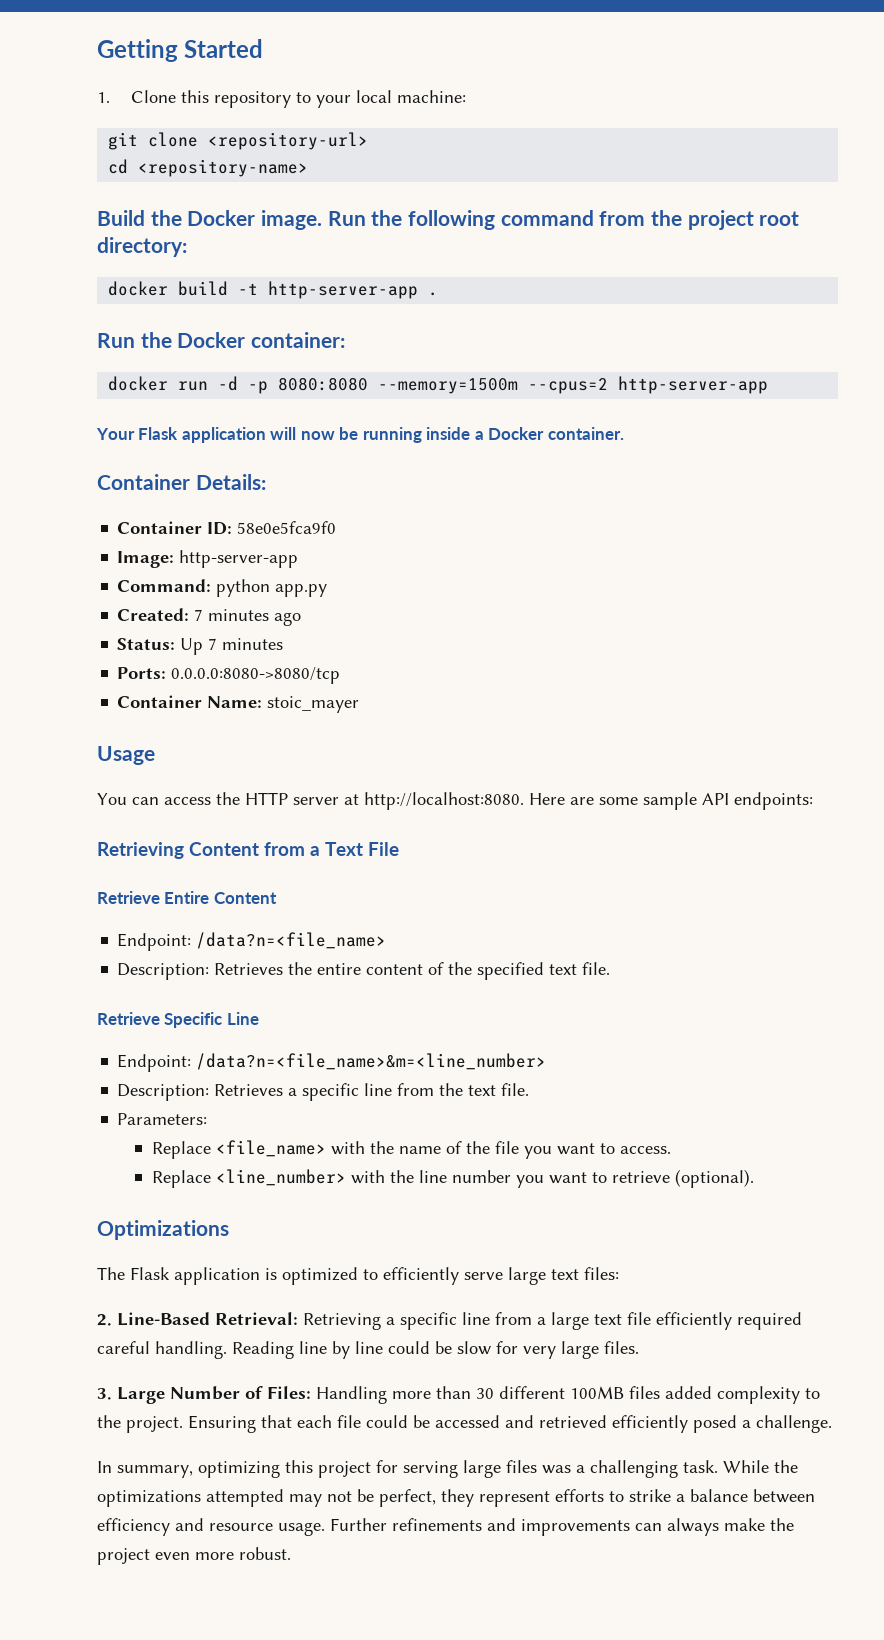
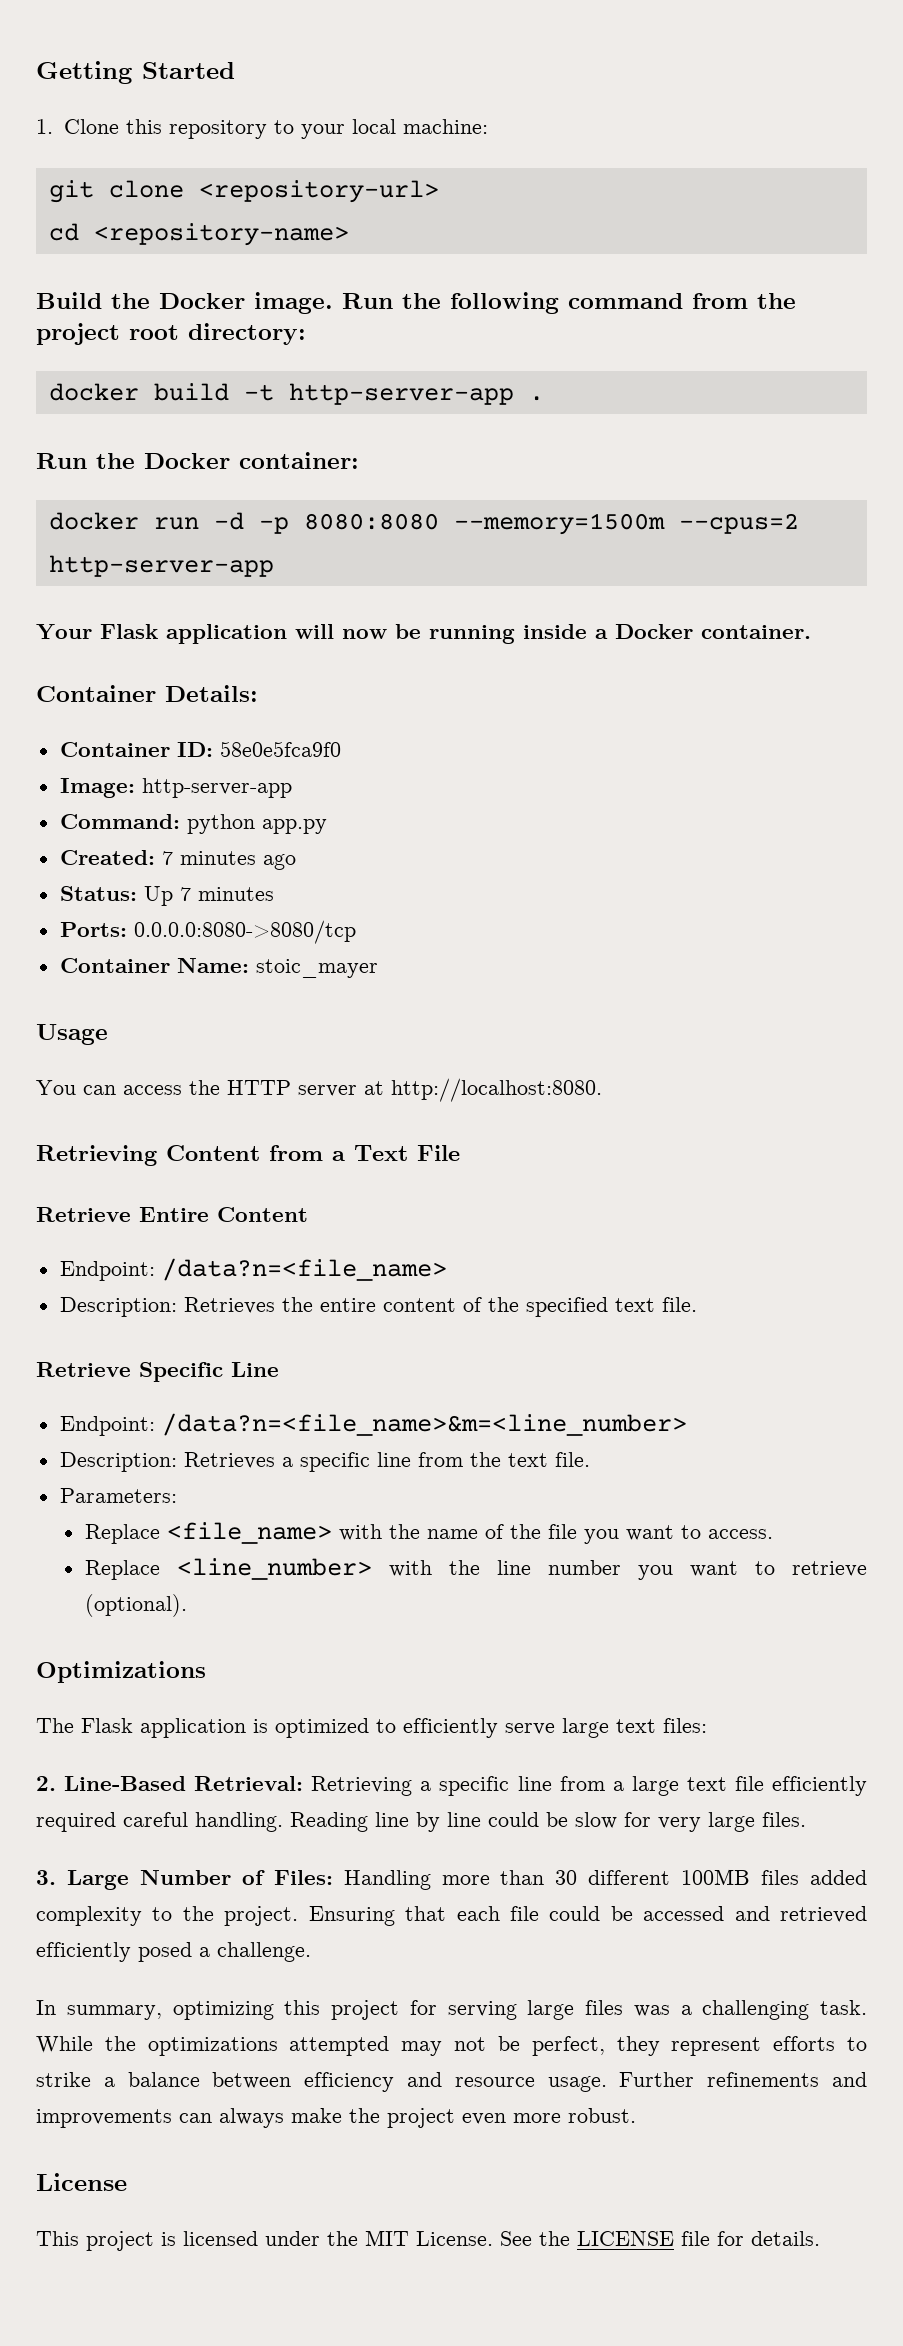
- Here are some sample API endpoints:
+ License
+ This project is licensed under the MIT License. See the LICENSE file for details.

